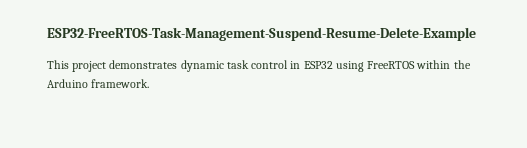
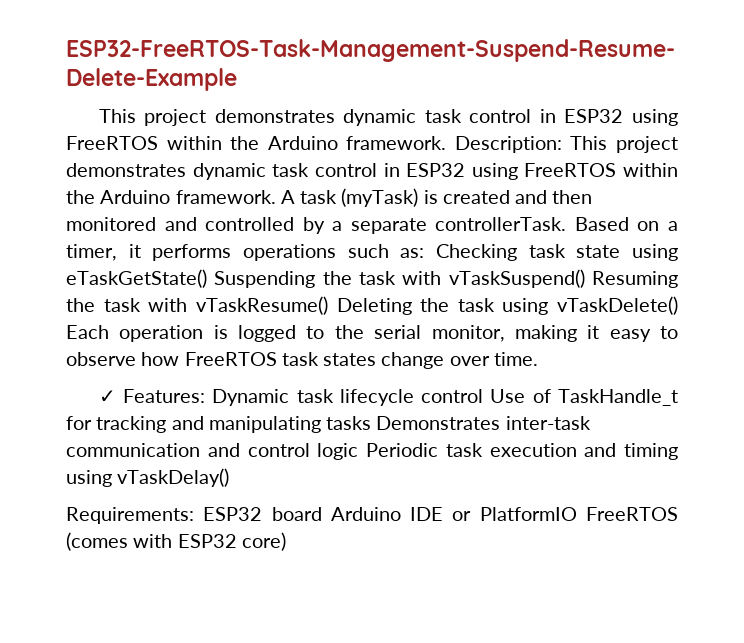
+ Description: This project demonstrates dynamic task control in ESP32 using FreeRTOS within the Arduino framework. A task (myTask) is created and then monitored and controlled by a separate controllerTask. Based on a timer, it performs operations such as: Checking task state using eTaskGetState() Suspending the task with vTaskSuspend() Resuming the task with vTaskResume() Deleting the task using vTaskDelete() Each operation is logged to the serial monitor, making it easy to observe how FreeRTOS task states change over time.
+ ✓ Features: Dynamic task lifecycle control Use of TaskHandle_t for tracking and manipulating tasks Demonstrates inter-task communication and control logic Periodic task execution and timing using vTaskDelay()
+ Requirements: ESP32 board Arduino IDE or PlatformIO FreeRTOS (comes with ESP32 core)

